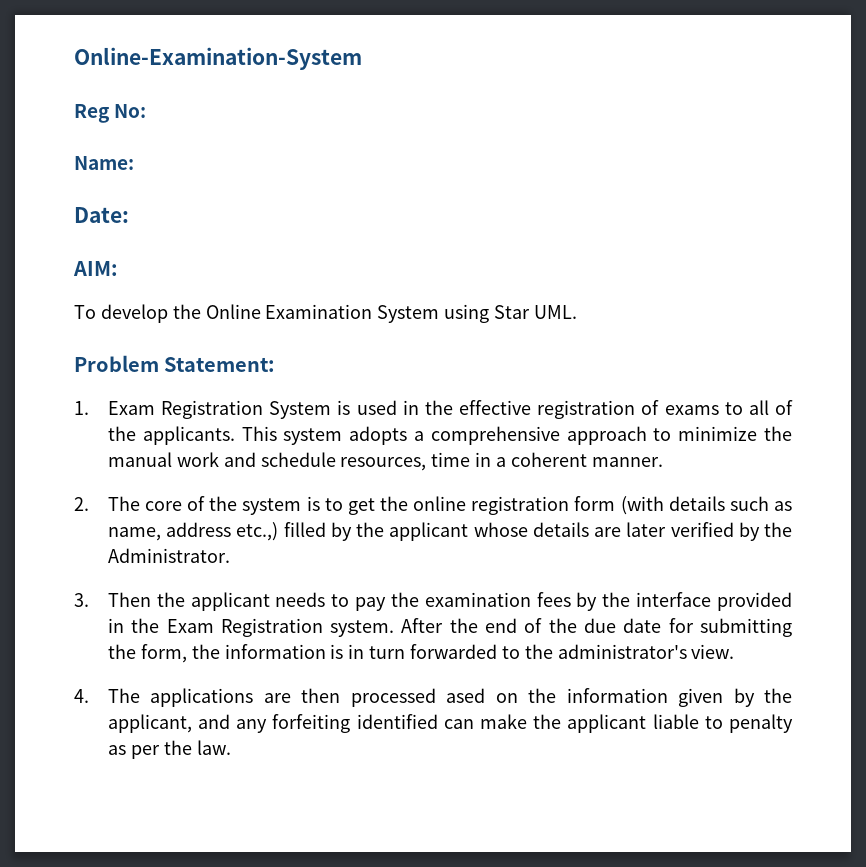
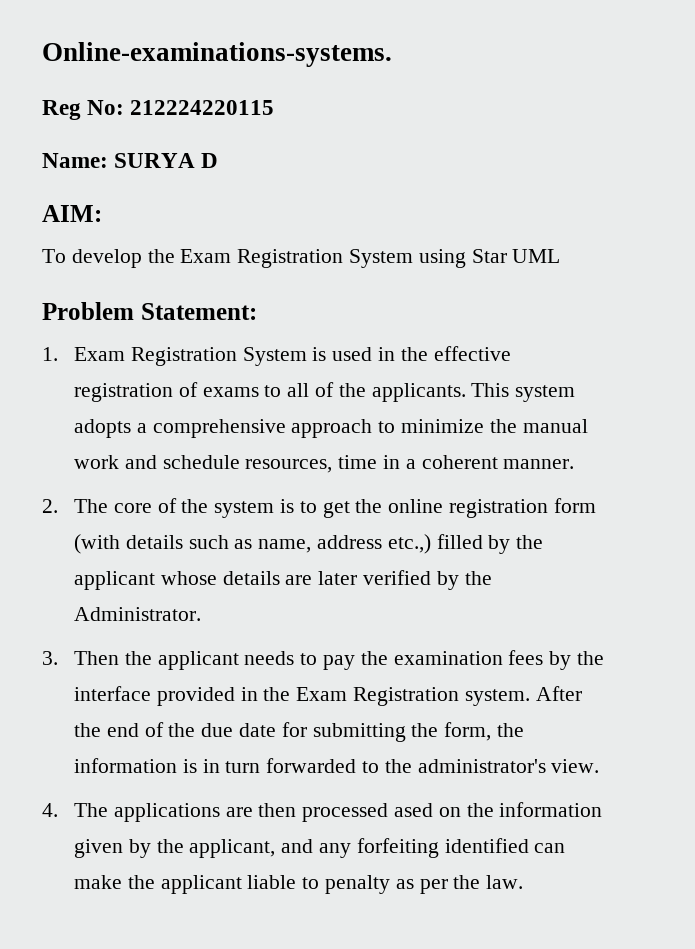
- Online-Examination-System
+ Online-examinations-systems.
- Reg No:
+ Reg No: 212224220115
- Name:
- Date:
+ Name: SURYA D
- To develop the Online Examination System using Star UML.
+ To develop the Exam Registration System using Star UML

